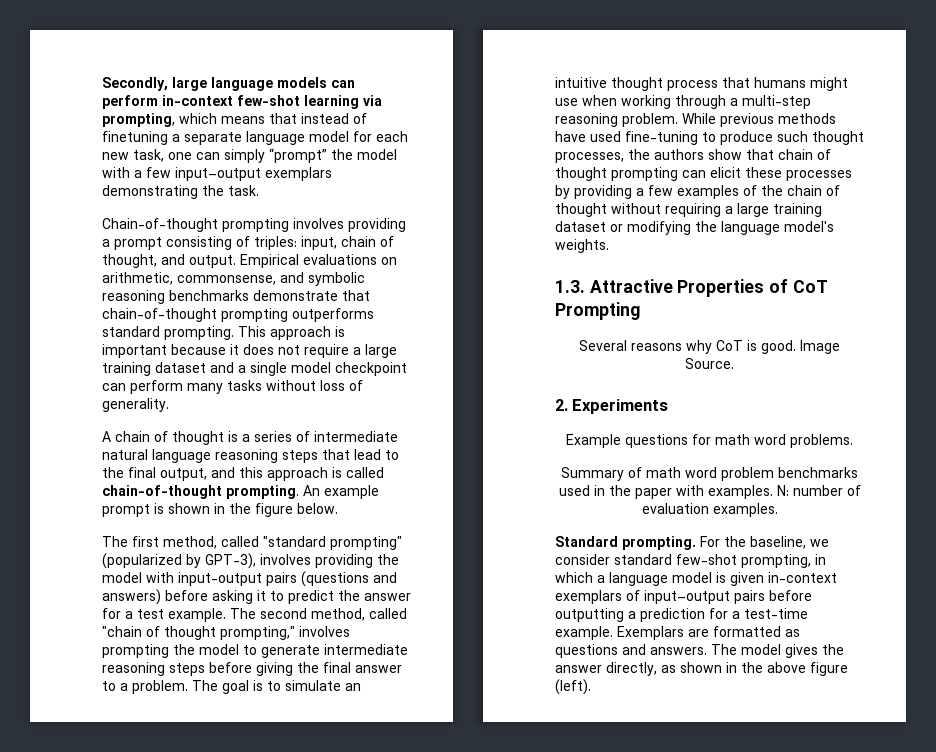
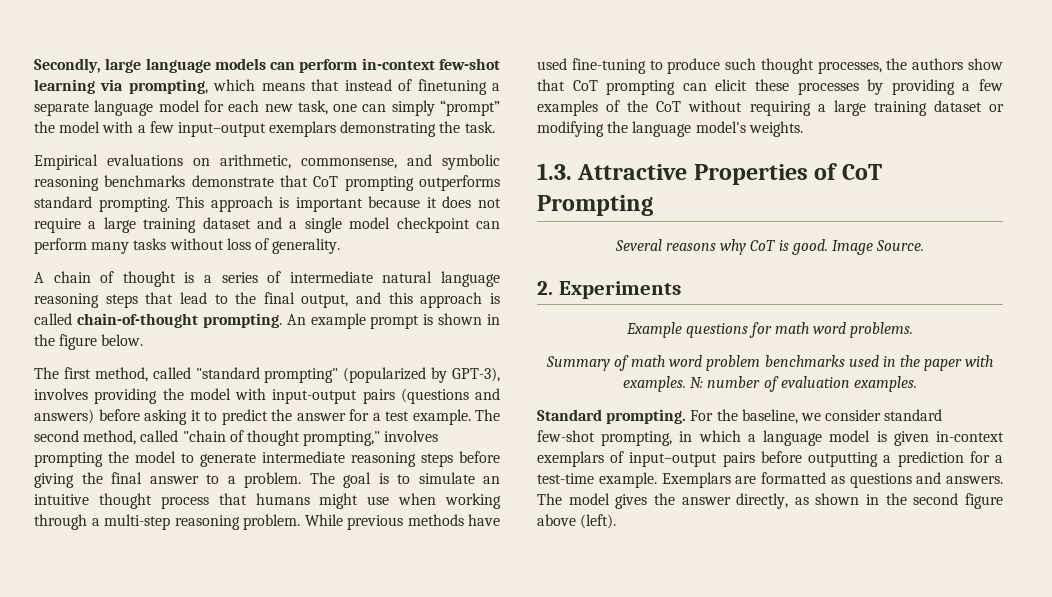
- Chain-of-thought prompting involves providing a prompt consisting of triples: input, chain of thought, and output. Empirical evaluations on arithmetic, commonsense, and symbolic reasoning benchmarks demonstrate that chain-of-thought prompting outperforms standard prompting.
+ Empirical evaluations on arithmetic, commonsense, and symbolic reasoning benchmarks demonstrate that CoT prompting outperforms standard prompting.
- While previous methods have used fine-tuning to produce such thought processes, the authors show that chain of thought prompting can elicit these processes by providing a few examples of the chain of thought without requiring a large training dataset or modifying the language model's weights.
+ While previous methods have used fine-tuning to produce such thought processes, the authors show that CoT prompting can elicit these processes by providing a few examples of the CoT without requiring a large training dataset or modifying the language model's weights.
- The model gives the answer directly, as shown in the above figure (left).
+ The model gives the answer directly, as shown in the second figure above (left).

